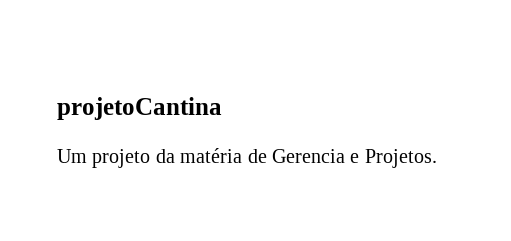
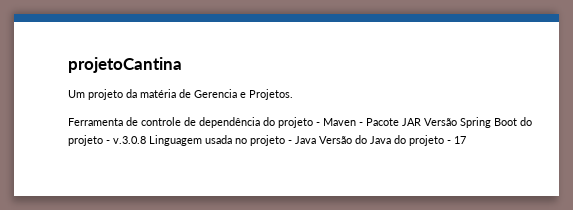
+ Ferramenta de controle de dependência do projeto - Maven - Pacote JAR Versão Spring Boot do projeto - v.3.0.8 Linguagem usada no projeto - Java Versão do Java do projeto - 17

